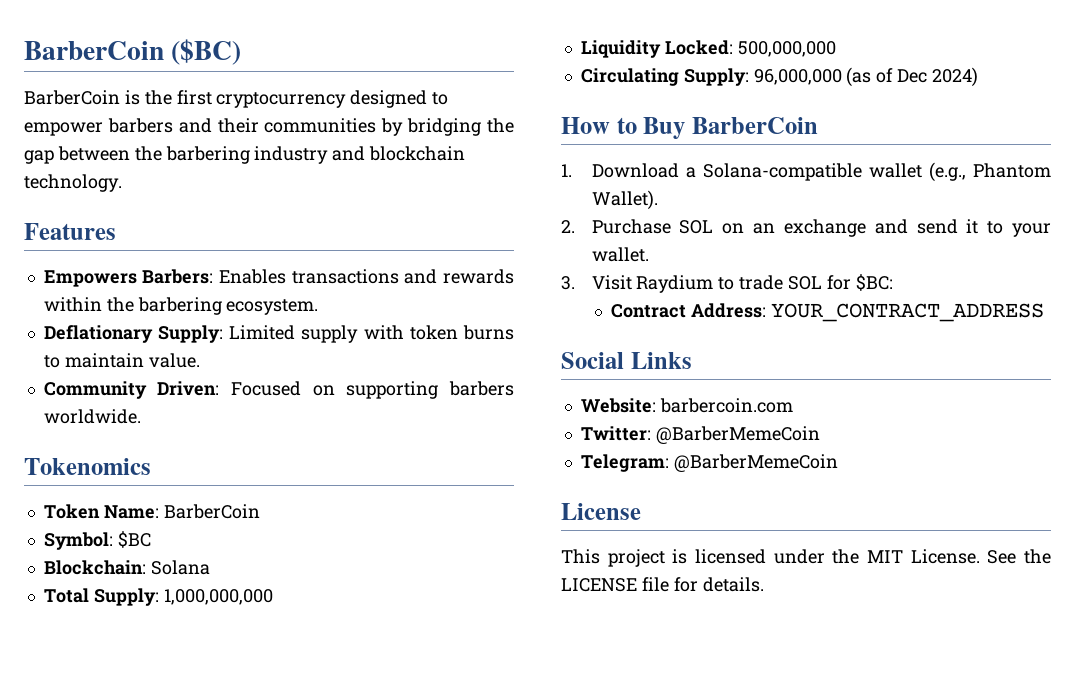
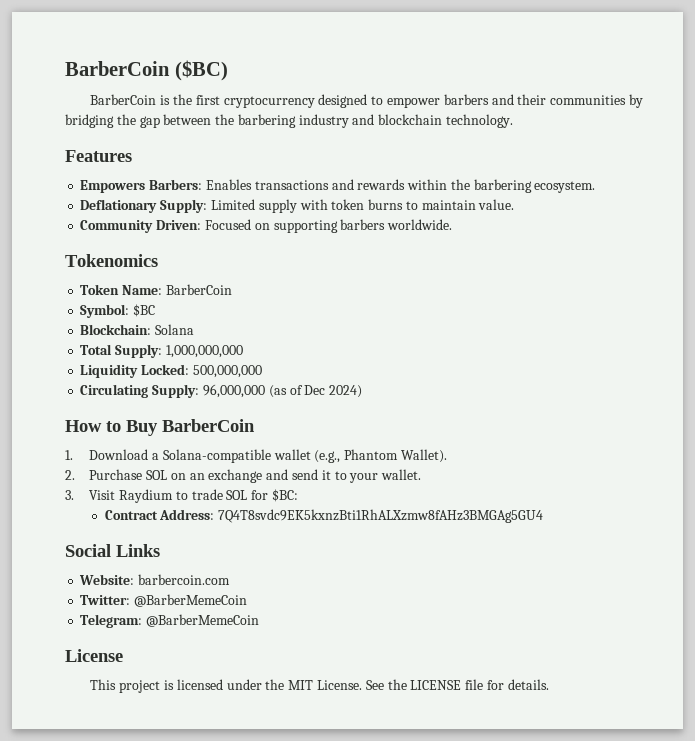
- Contract Address: YOUR_CONTRACT_ADDRESS
+ Contract Address: 7Q4T8svdc9EK5kxnzBti1RhALXzmw8fAHz3BMGAg5GU4

